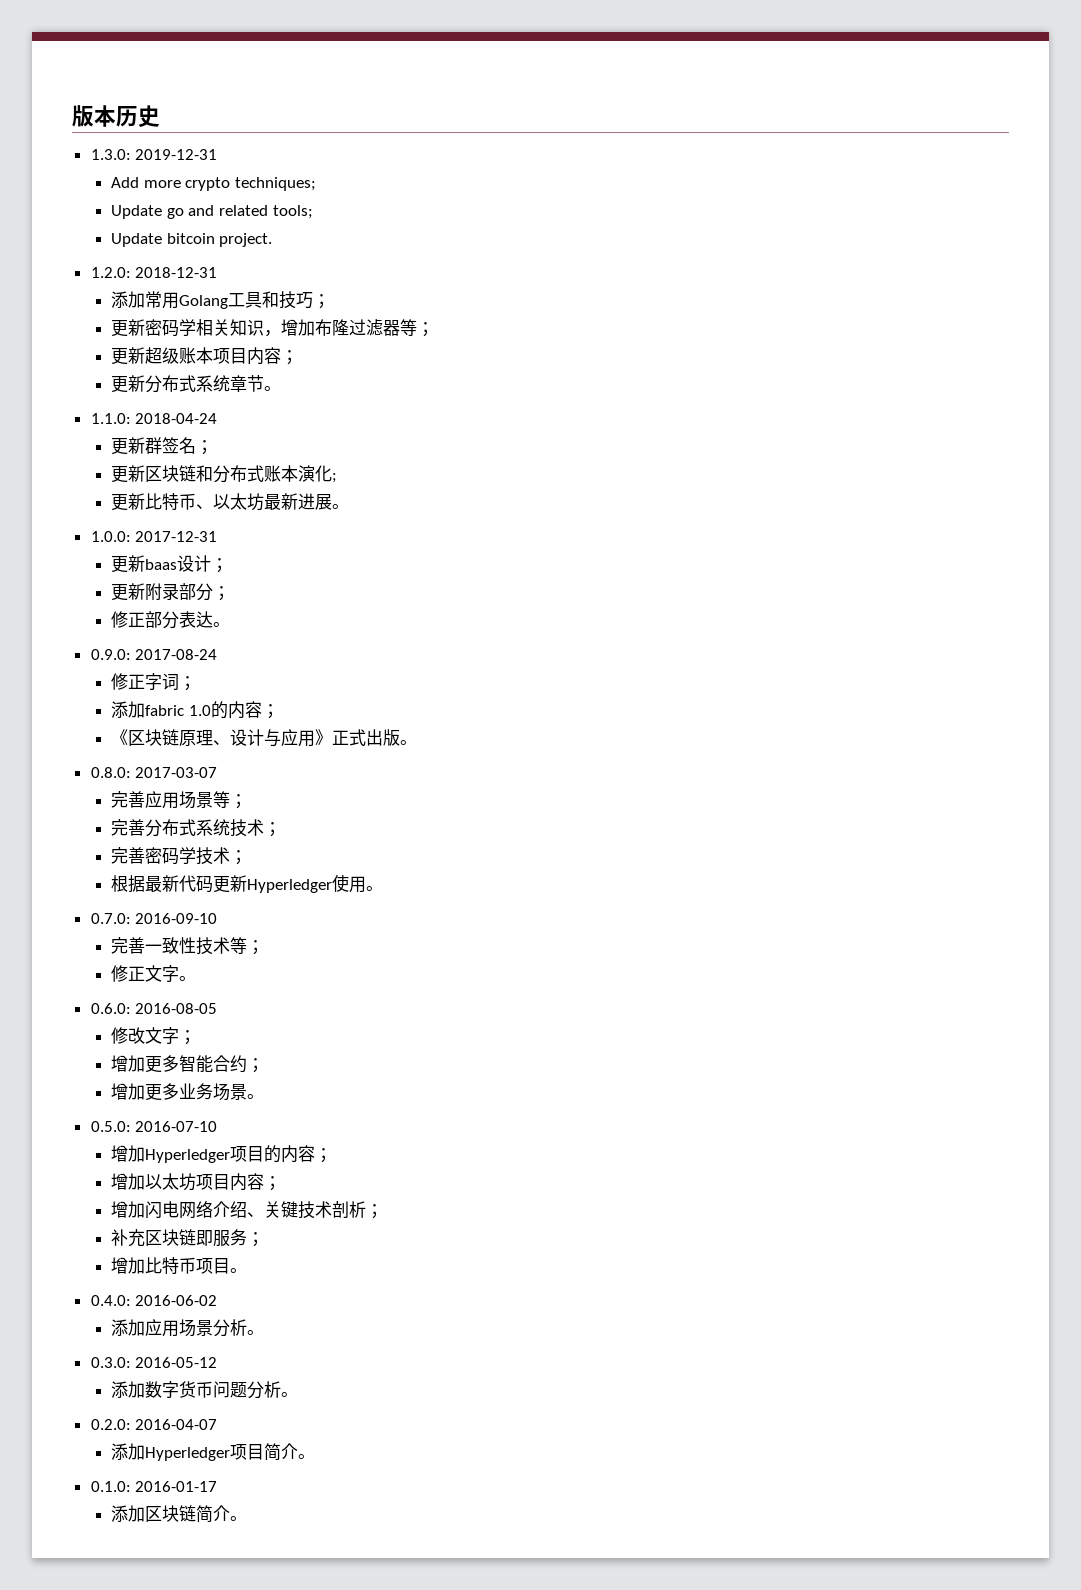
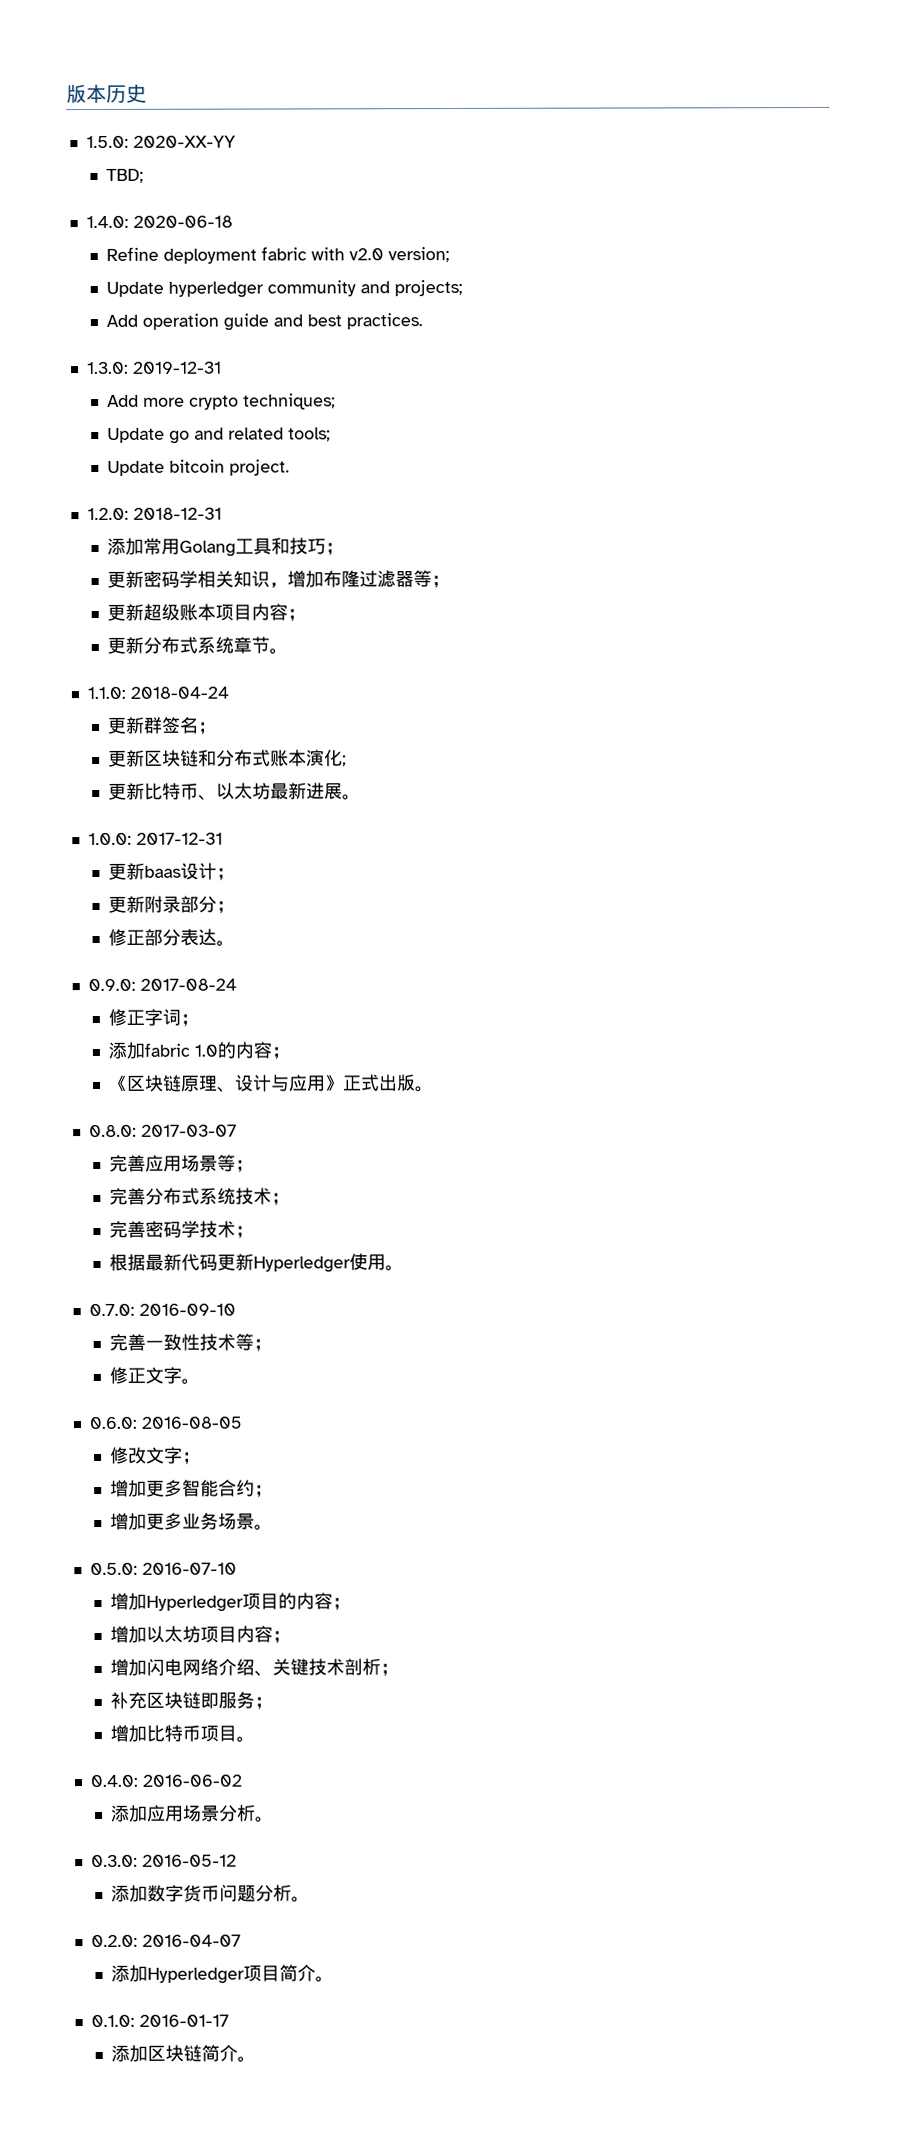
+ 1.5.0: 2020-XX-YY
+ TBD;
+ 1.4.0: 2020-06-18
+ Refine deployment fabric with v2.0 version;
+ Update hyperledger community and projects;
+ Add operation guide and best practices.

